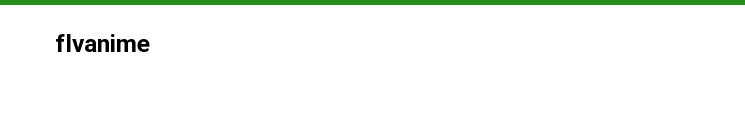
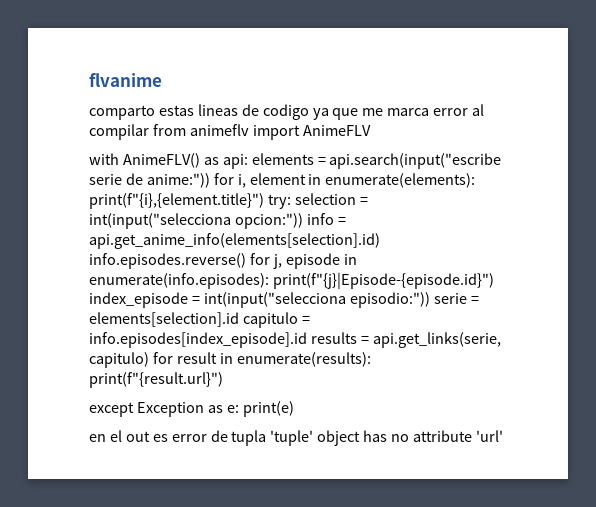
+ comparto estas lineas de codigo ya que me marca error al compilar from animeflv import AnimeFLV
+ with AnimeFLV() as api: elements = api.search(input("escribe serie de anime:")) for i, element in enumerate(elements): print(f"{i},{element.title}") try: selection = int(input("selecciona opcion:")) info = api.get_anime_info(elements[selection].id) info.episodes.reverse() for j, episode in enumerate(info.episodes): print(f"{j}|Episode-{episode.id}") index_episode = int(input("selecciona episodio:")) serie = elements[selection].id capitulo = info.episodes[index_episode].id results = api.get_links(serie, capitulo) for result in enumerate(results): print(f"{result.url}")
+ except Exception as e: print(e)
+ en el out es error de tupla 'tuple' object has no attribute 'url'

